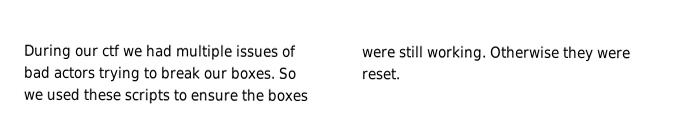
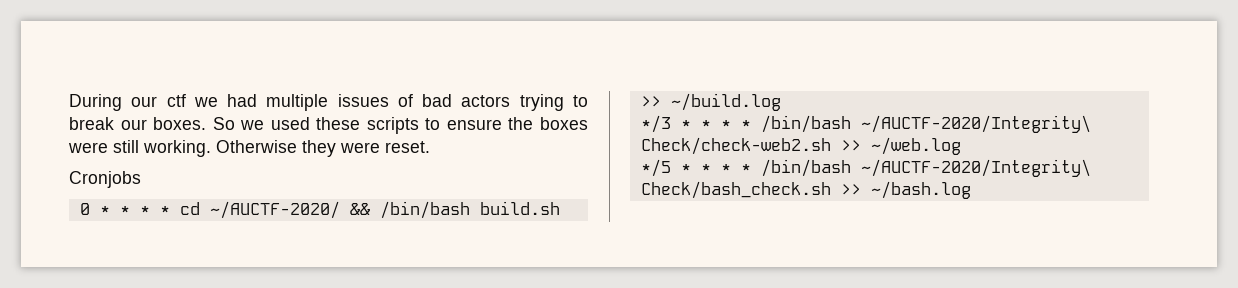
+ Cronjobs
+ 0 * * * * cd ~/AUCTF-2020/ && /bin/bash build.sh >> ~/build.log
+ */3 * * * * /bin/bash ~/AUCTF-2020/Integrity\ Check/check-web2.sh >> ~/web.log
+ */5 * * * * /bin/bash ~/AUCTF-2020/Integrity\ Check/bash_check.sh >> ~/bash.log

